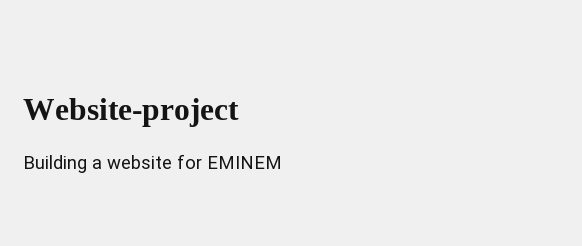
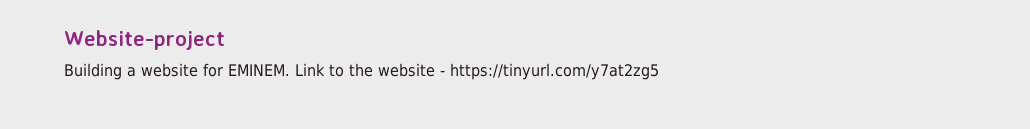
- Building a website for EMINEM
+ Building a website for EMINEM. Link to the website - https://tinyurl.com/y7at2zg5

